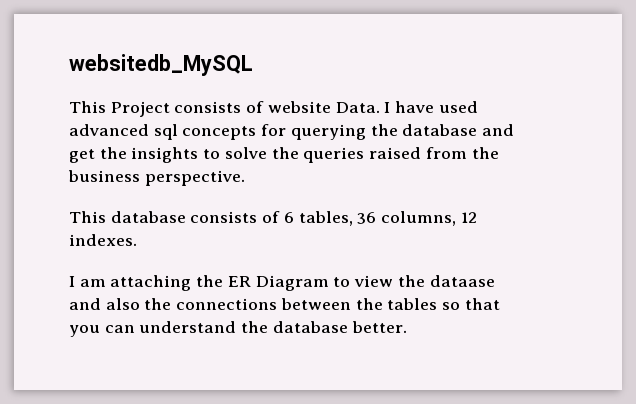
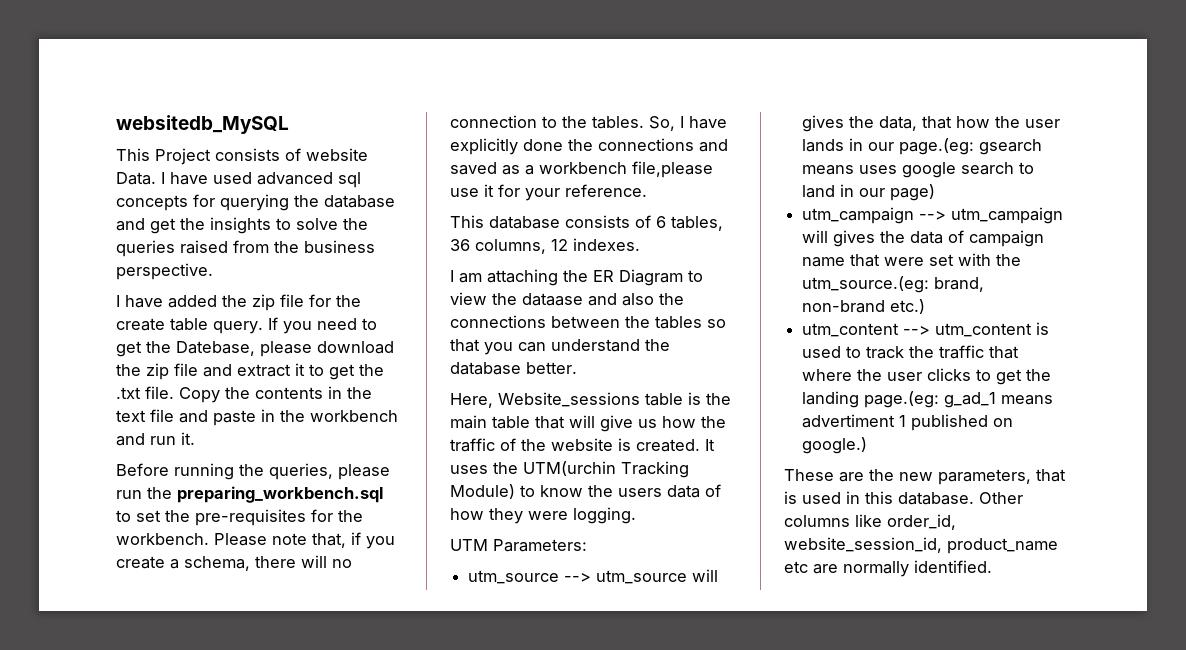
+ I have added the zip file for the create table query. If you need to get the Datebase, please download the zip file and extract it to get the .txt file. Copy the contents in the text file and paste in the workbench and run it.
+ Before running the queries, please run the preparing_workbench.sql to set the pre-requisites for the workbench. Please note that, if you create a schema, there will no connection to the tables. So, I have explicitly done the connections and saved as a workbench file,please use it for your reference.
+ Here, Website_sessions table is the main table that will give us how the traffic of the website is created. It uses the UTM(urchin Tracking Module) to know the users data of how they were logging.
+ UTM Parameters:
+ utm_source --> utm_source will gives the data, that how the user lands in our page.(eg: gsearch means uses google search to land in our page)
+ utm_campaign --> utm_campaign will gives the data of campaign name that were set with the utm_source.(eg: brand, non-brand etc.)
+ utm_content --> utm_content is used to track the traffic that where the user clicks to get the landing page.(eg: g_ad_1 means advertiment 1 published on google.)
+ These are the new parameters, that is used in this database. Other columns like order_id, website_session_id, product_name etc are normally identified.

